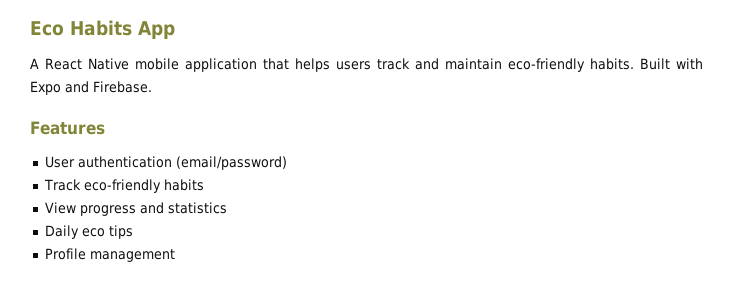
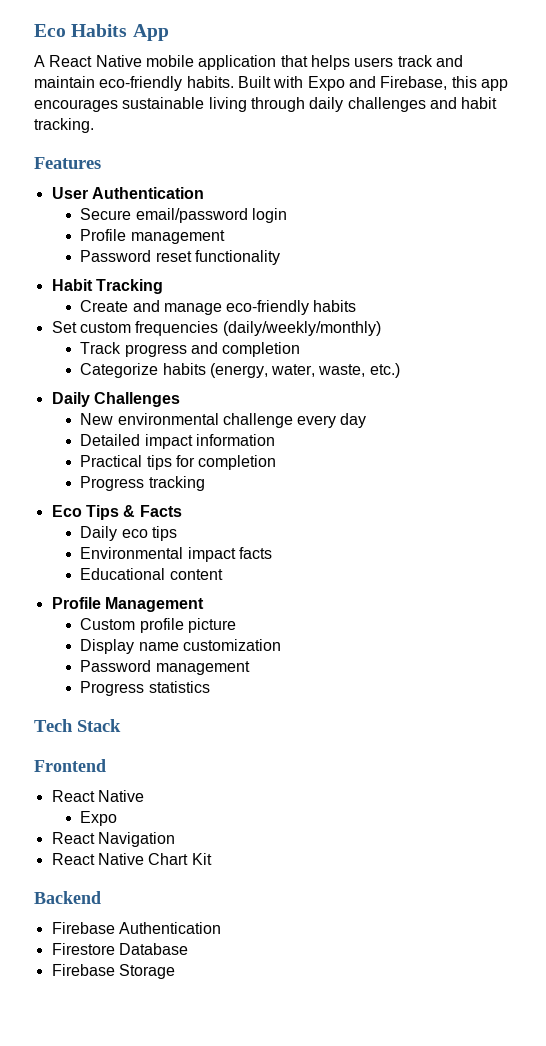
- Built with Expo and Firebase.
+ Built with Expo and Firebase, this app encourages sustainable living through daily challenges and habit tracking.
  Features
- User authentication (email/password)
- Track eco-friendly habits
- View progress and statistics
+ User Authentication
+ Secure email/password login
+ Profile management
+ Password reset functionality
+ Habit Tracking
+ Create and manage eco-friendly habits
+ Set custom frequencies (daily/weekly/monthly)
+ Track progress and completion
+ Categorize habits (energy, water, waste, etc.)
+ Daily Challenges
+ New environmental challenge every day
+ Detailed impact information
+ Practical tips for completion
+ Progress tracking
+ Eco Tips & Facts
  Daily eco tips
- Profile management
+ Environmental impact facts
+ Educational content
+ Profile Management
+ Custom profile picture
+ Display name customization
+ Password management
+ Progress statistics
+ Tech Stack
+ Frontend
+ React Native
+ Expo
+ React Navigation
+ React Native Chart Kit
+ Backend
+ Firebase Authentication
+ Firestore Database
+ Firebase Storage

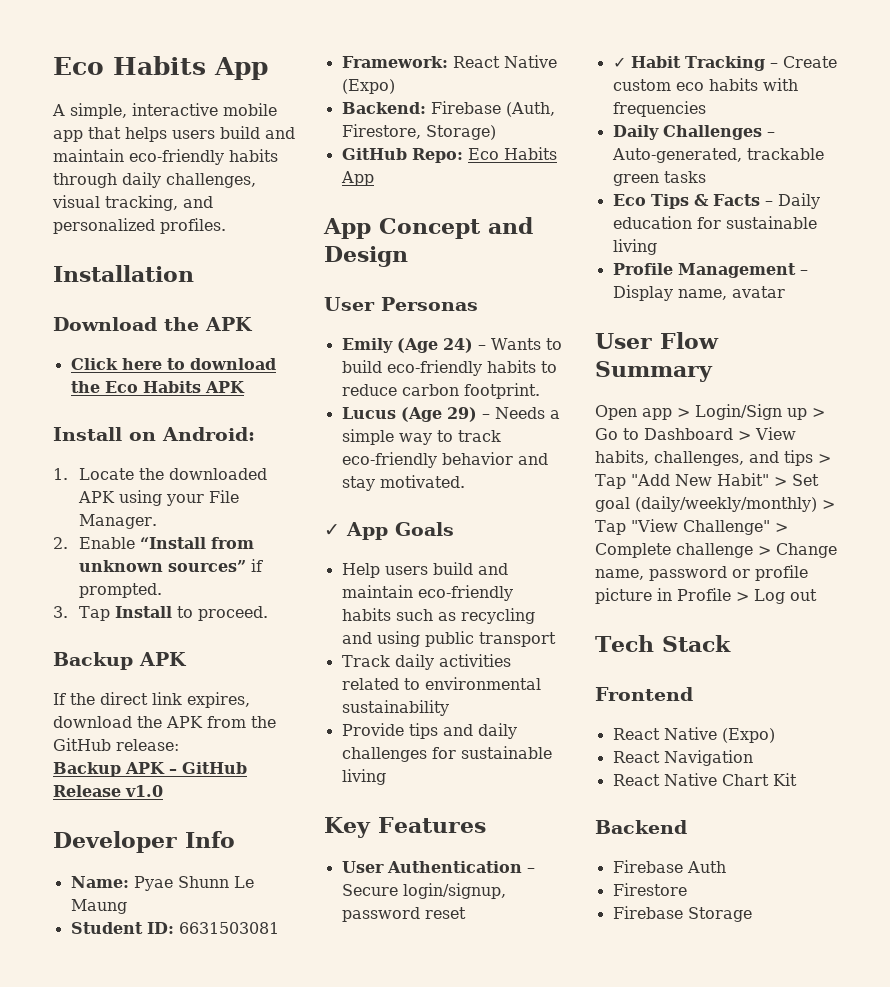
- A React Native mobile application that helps users track and maintain eco-friendly habits. Built with Expo and Firebase, this app encourages sustainable living through daily challenges and habit tracking.
- Features
- User Authentication
- Secure email/password login
- Profile management
- Password reset functionality
- Habit Tracking
- Create and manage eco-friendly habits
- Set custom frequencies (daily/weekly/monthly)
- Track progress and completion
- Categorize habits (energy, water, waste, etc.)
- Daily Challenges
- New environmental challenge every day
- Detailed impact information
- Practical tips for completion
- Progress tracking
- Eco Tips & Facts
- Daily eco tips
- Environmental impact facts
- Educational content
- Profile Management
- Custom profile picture
- Display name customization
- Password management
- Progress statistics
+ A simple, interactive mobile app that helps users build and maintain eco-friendly habits through daily challenges, visual tracking, and personalized profiles.
+ Installation
+ Download the APK
+ Click here to download the Eco Habits APK
+ Install on Android:
+ 1. Locate the downloaded APK using your File Manager.
+ 2. Enable “Install from unknown sources” if prompted.
+ 3. Tap Install to proceed.
+ Backup APK
+ If the direct link expires, download the APK from the GitHub release:
+ Backup APK – GitHub Release v1.0
+ Developer Info
+ Name: Pyae Shunn Le Maung
+ Student ID: 6631503081
+ Framework: React Native (Expo)
+ Backend: Firebase (Auth, Firestore, Storage)
+ GitHub Repo: Eco Habits App
+ App Concept and Design
+ User Personas
+ Emily (Age 24) – Wants to build eco-friendly habits to reduce carbon footprint.
+ Lucus (Age 29) – Needs a simple way to track eco-friendly behavior and stay motivated.
+ ✓ App Goals
+ Help users build and maintain eco-friendly habits such as recycling and using public transport
+ Track daily activities related to environmental sustainability
+ Provide tips and daily challenges for sustainable living
+ Key Features
+ User Authentication – Secure login/signup, password reset
+ ✓ Habit Tracking – Create custom eco habits with frequencies
+ Daily Challenges – Auto-generated, trackable green tasks
+ Eco Tips & Facts – Daily education for sustainable living
+ Profile Management – Display name, avatar
+ User Flow Summary
+ Open app > Login/Sign up > Go to Dashboard > View habits, challenges, and tips > Tap "Add New Habit" > Set goal (daily/weekly/monthly) > Tap "View Challenge" > Complete challenge > Change name, password or profile picture in Profile > Log out
  Frontend
- React Native
- Expo
+ React Native (Expo)
- Firebase Authentication
+ Firebase Auth
- Firestore Database
+ Firestore

